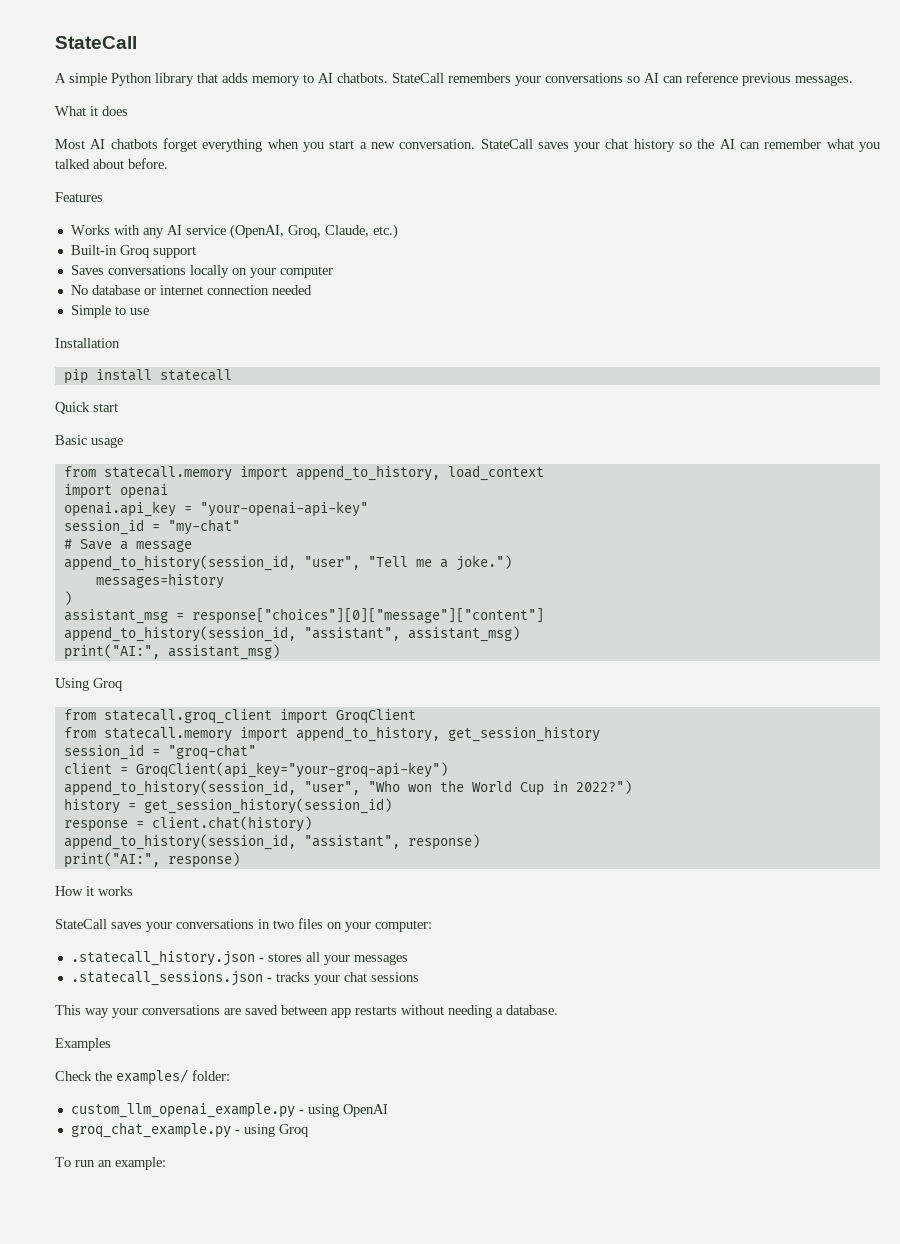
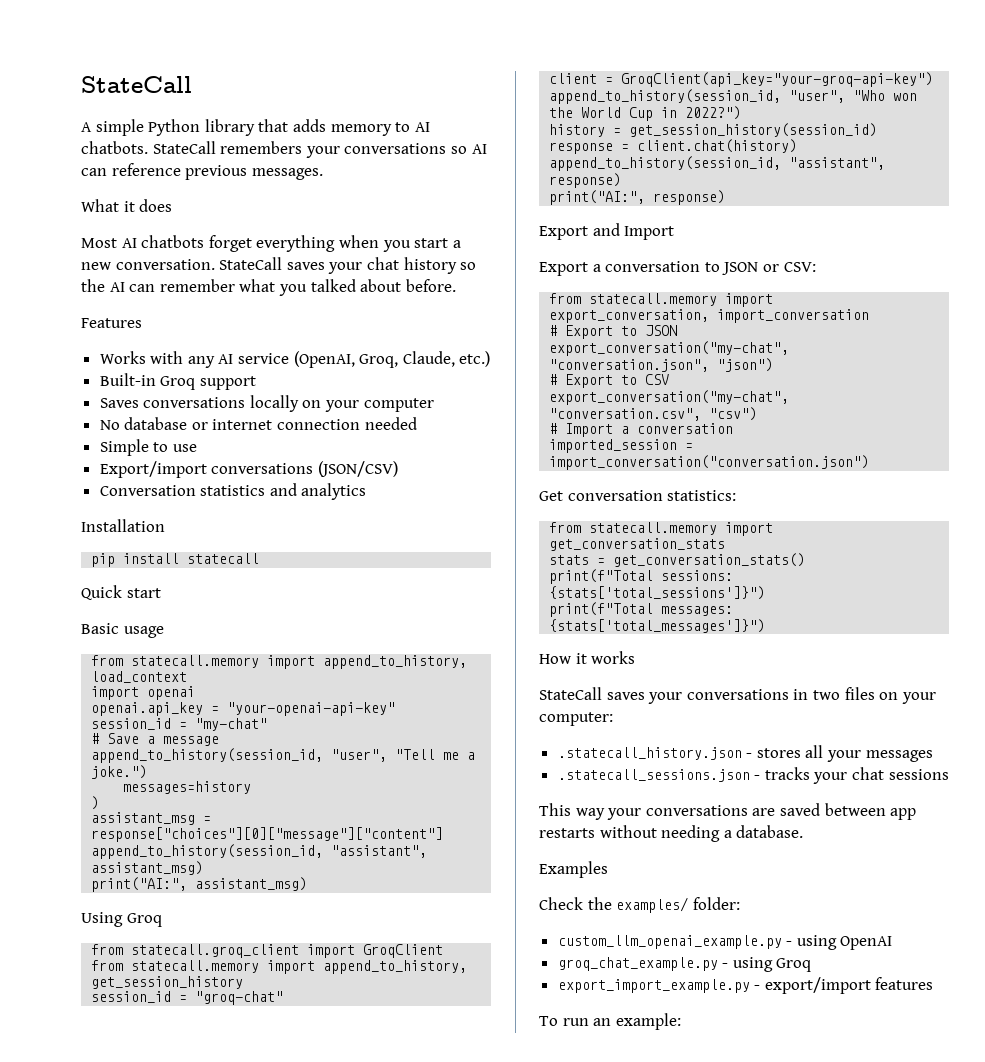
+ Export/import conversations (JSON/CSV)
+ Conversation statistics and analytics
+ Export and Import
+ Export a conversation to JSON or CSV:
+ from statecall.memory import export_conversation, import_conversation
+ # Export to JSON
+ export_conversation("my-chat", "conversation.json", "json")
+ # Export to CSV
+ export_conversation("my-chat", "conversation.csv", "csv")
+ # Import a conversation
+ imported_session = import_conversation("conversation.json")
+ Get conversation statistics:
+ from statecall.memory import get_conversation_stats
+ stats = get_conversation_stats()
+ print(f"Total sessions: {stats['total_sessions']}")
+ print(f"Total messages: {stats['total_messages']}")
+ export_import_example.py - export/import features

